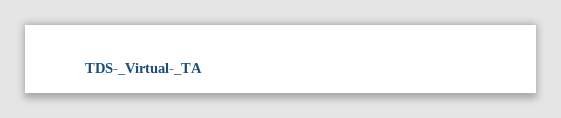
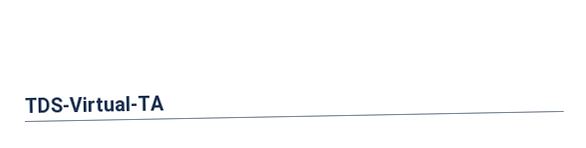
- TDS-_Virtual-_TA
+ TDS-Virtual-TA

